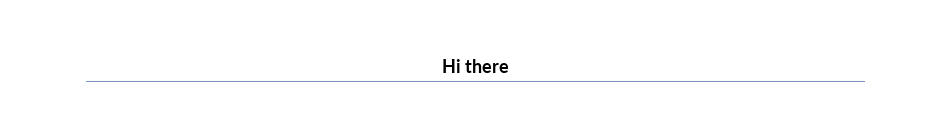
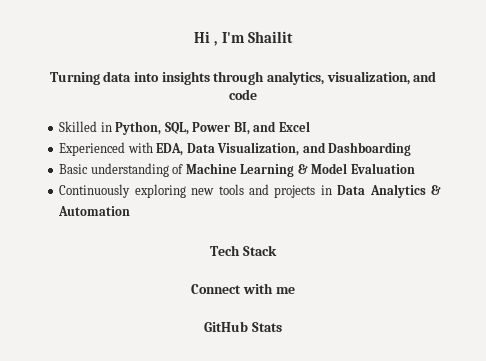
- Hi there
+ Hi , I'm Shailit
+ Turning data into insights through analytics, visualization, and code
+ Skilled in Python, SQL, Power BI, and Excel
+ Experienced with EDA, Data Visualization, and Dashboarding
+ Basic understanding of Machine Learning & Model Evaluation
+ Continuously exploring new tools and projects in Data Analytics & Automation
+ Tech Stack
+ Connect with me
+ GitHub Stats

